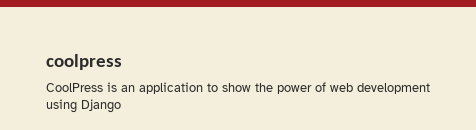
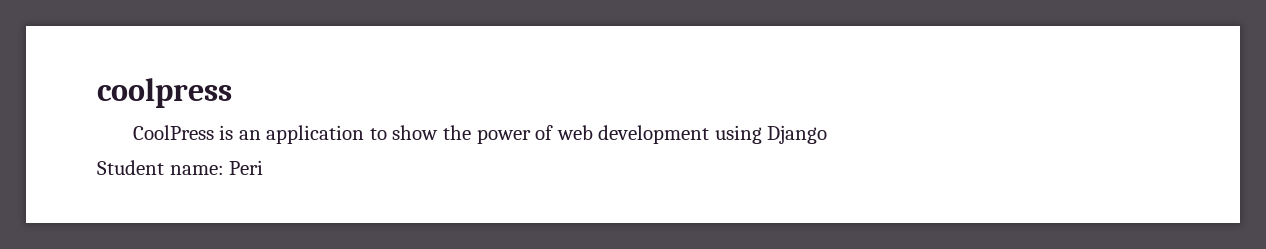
+ Student name: Peri

